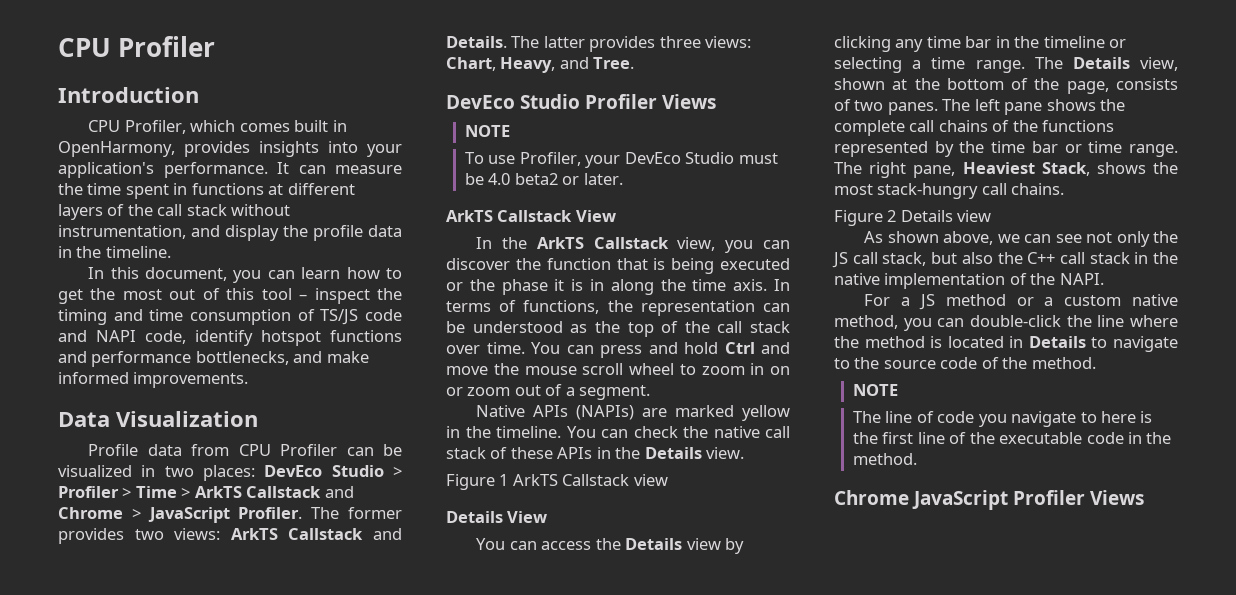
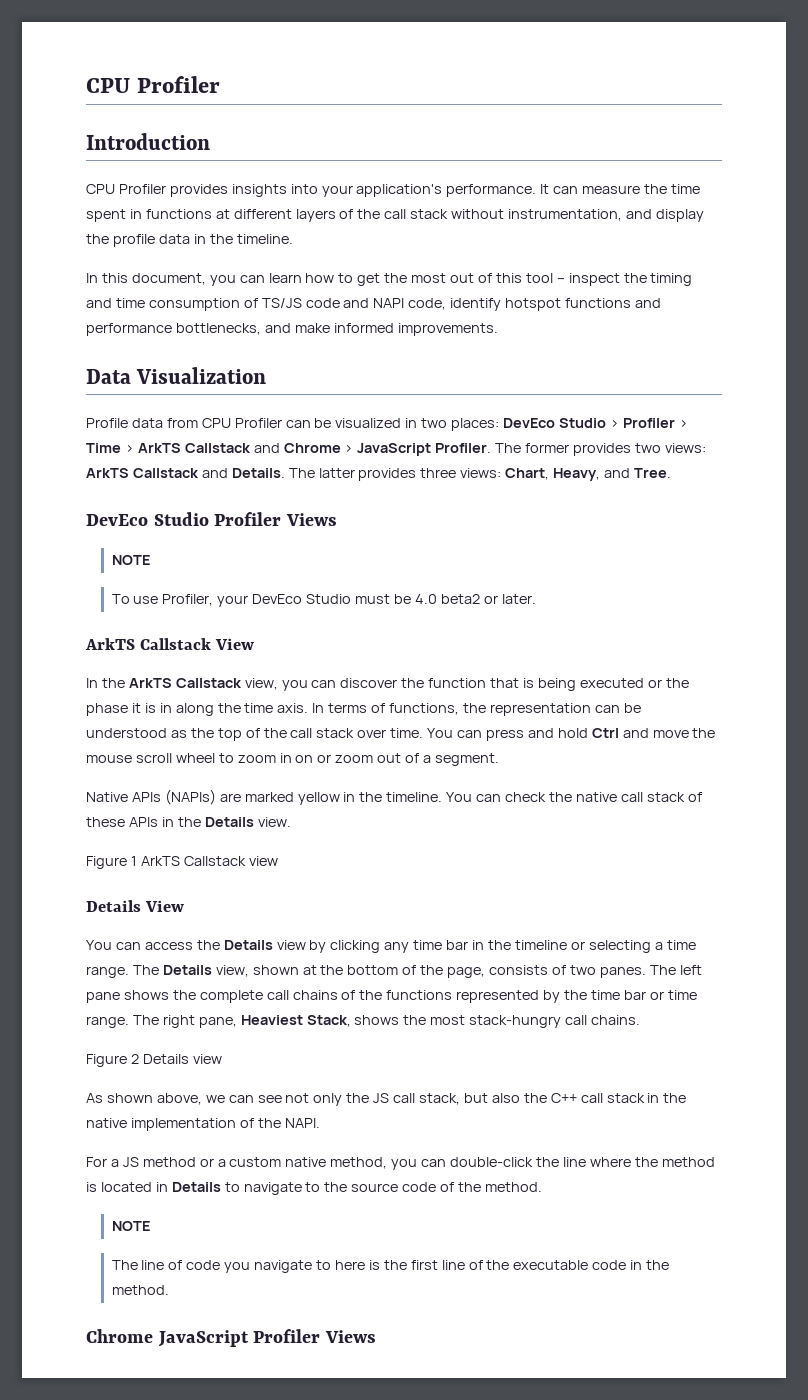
- CPU Profiler, which comes built in OpenHarmony, provides insights into your application's performance.
+ CPU Profiler provides insights into your application's performance.

